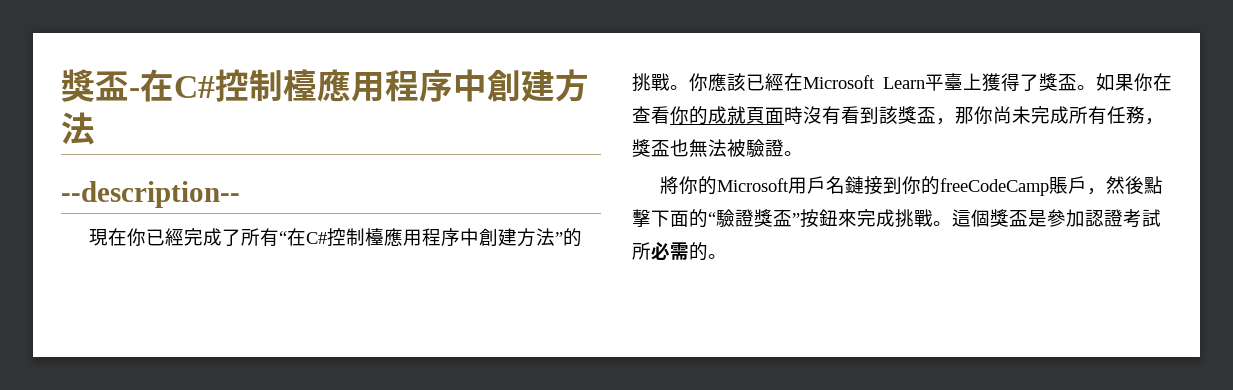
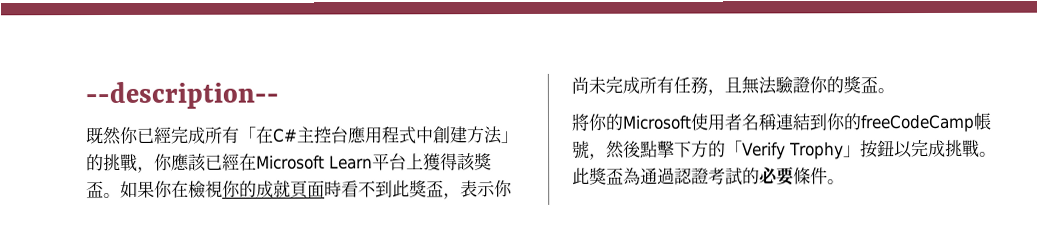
- 獎盃-在C#控制檯應用程序中創建方法
  --description--
- 現在你已經完成了所有“在C#控制檯應用程序中創建方法”的挑戰。你應該已經在Microsoft Learn平臺上獲得了獎盃。
+ 既然你已經完成所有「在C#主控台應用程式中創建方法」的挑戰，你應該已經在Microsoft Learn平台上獲得該獎盃。
- 如果你在查看你的成就頁面時沒有看到該獎盃，那你尚未完成所有任務，獎盃也無法被驗證。
+ 如果你在檢視你的成就頁面時看不到此獎盃，表示你尚未完成所有任務，且無法驗證你的獎盃。
- 將你的Microsoft用戶名鏈接到你的freeCodeCamp賬戶，然後點擊下面的“驗證獎盃”按鈕來完成挑戰。這個獎盃是參加認證考試所必需的。
+ 將你的Microsoft使用者名稱連結到你的freeCodeCamp帳號，然後點擊下方的「Verify Trophy」按鈕以完成挑戰。此獎盃為通過認證考試的必要條件。

